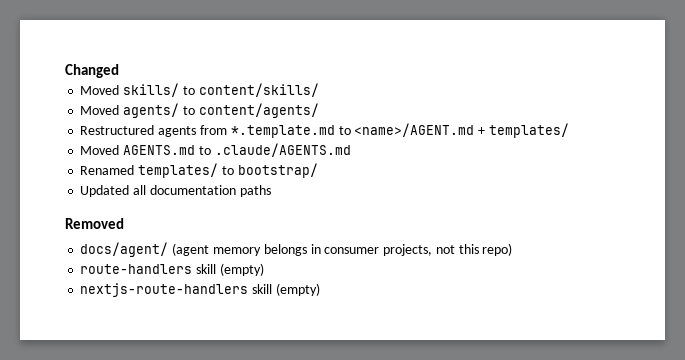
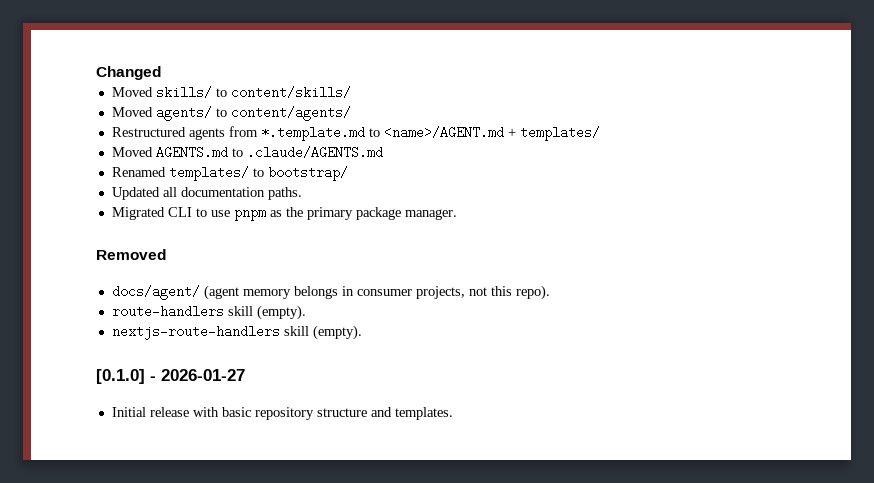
- Updated all documentation paths
+ Updated all documentation paths.
+ Migrated CLI to use pnpm as the primary package manager.
- docs/agent/ (agent memory belongs in consumer projects, not this repo)
+ docs/agent/ (agent memory belongs in consumer projects, not this repo).
- route-handlers skill (empty)
+ route-handlers skill (empty).
- nextjs-route-handlers skill (empty)
+ nextjs-route-handlers skill (empty).
+ [0.1.0] - 2026-01-27
+ Initial release with basic repository structure and templates.

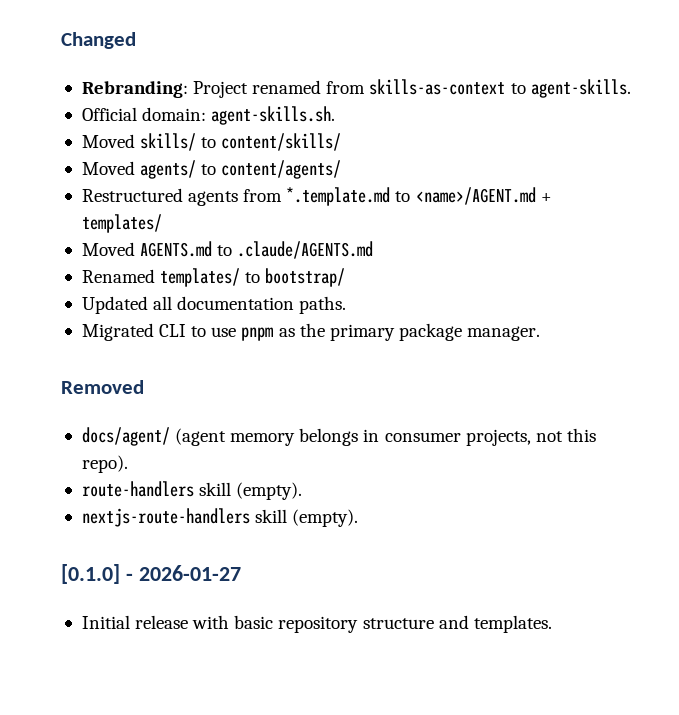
+ Rebranding: Project renamed from skills-as-context to agent-skills.
+ Official domain: agent-skills.sh.

